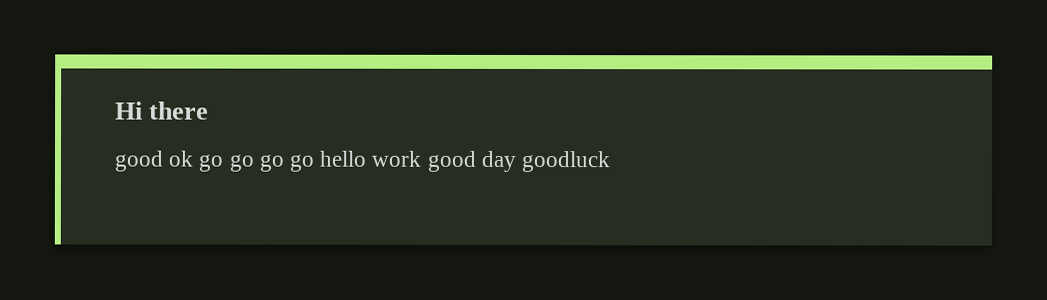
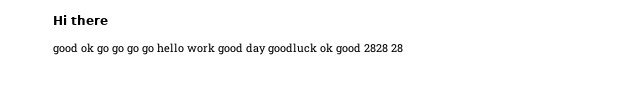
- good ok go go go go hello work good day goodluck
+ good ok go go go go hello work good day goodluck ok good 2828 28

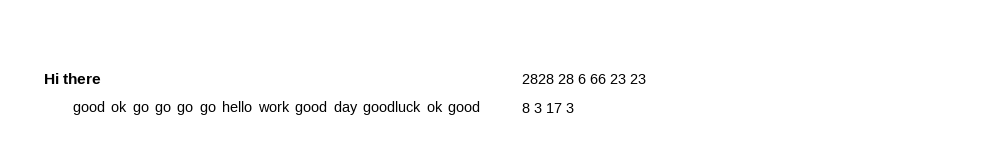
- good ok go go go go hello work good day goodluck ok good 2828 28
+ good ok go go go go hello work good day goodluck ok good 2828 28 6 66 23 23
+ 8 3 17 3

